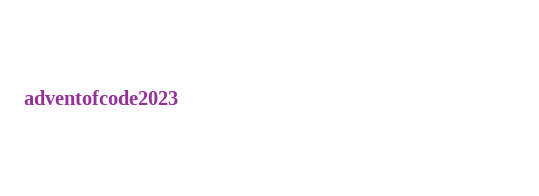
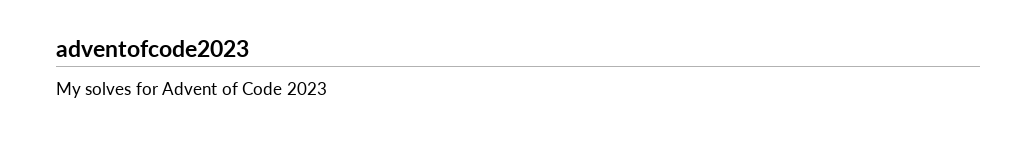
+ My solves for Advent of Code 2023

